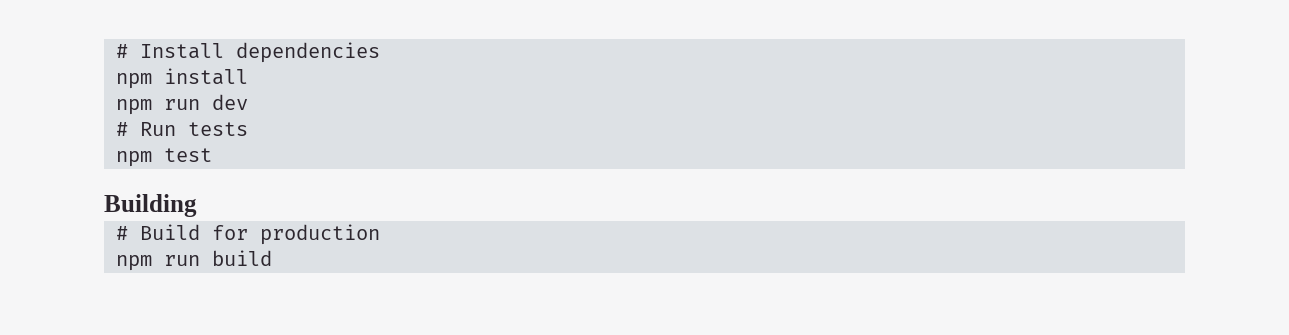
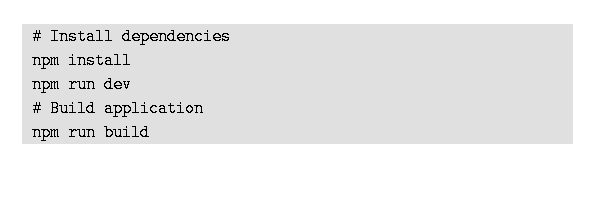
- # Run tests
- npm test
- Building
- # Build for production
+ # Build application

